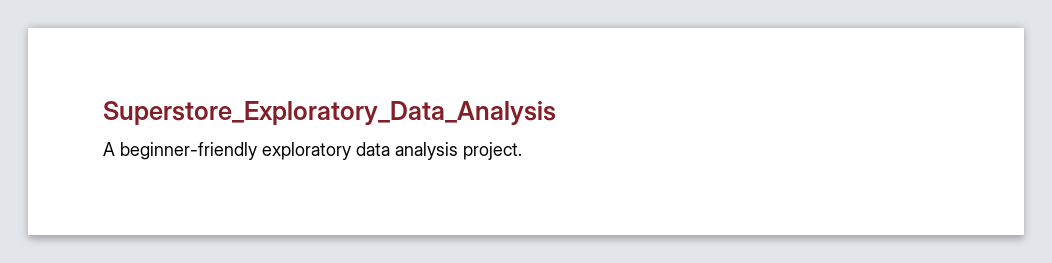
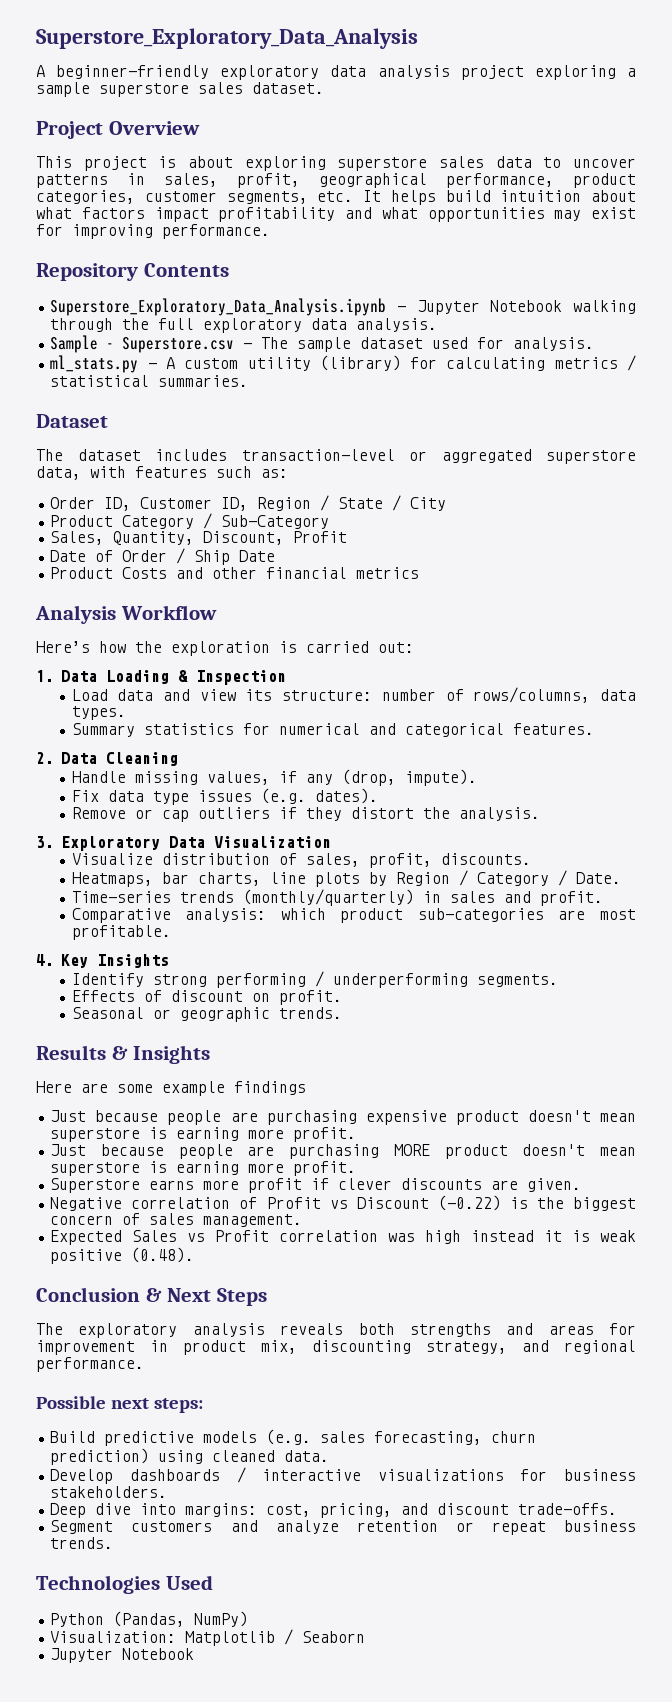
- A beginner-friendly exploratory data analysis project.
+ A beginner-friendly exploratory data analysis project exploring a sample superstore sales dataset.
+ Project Overview
+ This project is about exploring superstore sales data to uncover patterns in sales, profit, geographical performance, product categories, customer segments, etc. It helps build intuition about what factors impact profitability and what opportunities may exist for improving performance.
+ Repository Contents
+ Superstore_Exploratory_Data_Analysis.ipynb — Jupyter Notebook walking through the full exploratory data analysis.
+ Sample - Superstore.csv — The sample dataset used for analysis.
+ ml_stats.py — A custom utility (library) for calculating metrics / statistical summaries.
+ Dataset
+ The dataset includes transaction-level or aggregated superstore data, with features such as:
+ Order ID, Customer ID, Region / State / City
+ Product Category / Sub-Category
+ Sales, Quantity, Discount, Profit
+ Date of Order / Ship Date
+ Product Costs and other financial metrics
+ Analysis Workflow
+ Here’s how the exploration is carried out:
+ 1. Data Loading & Inspection
+ Load data and view its structure: number of rows/columns, data types.
+ Summary statistics for numerical and categorical features.
+ 2. Data Cleaning
+ Handle missing values, if any (drop, impute).
+ Fix data type issues (e.g. dates).
+ Remove or cap outliers if they distort the analysis.
+ 3. Exploratory Data Visualization
+ Visualize distribution of sales, profit, discounts.
+ Heatmaps, bar charts, line plots by Region / Category / Date.
+ Time-series trends (monthly/quarterly) in sales and profit.
+ Comparative analysis: which product sub-categories are most profitable.
+ 4. Key Insights
+ Identify strong performing / underperforming segments.
+ Effects of discount on profit.
+ Seasonal or geographic trends.
+ Results & Insights
+ Here are some example findings
+ Just because people are purchasing expensive product doesn't mean superstore is earning more profit.
+ Just because people are purchasing MORE product doesn't mean superstore is earning more profit.
+ Superstore earns more profit if clever discounts are given.
+ Negative correlation of Profit vs Discount (-0.22) is the biggest concern of sales management.
+ Expected Sales vs Profit correlation was high instead it is weak positive (0.48).
+ Conclusion & Next Steps
+ The exploratory analysis reveals both strengths and areas for improvement in product mix, discounting strategy, and regional performance.
+ Possible next steps:
+ Build predictive models (e.g. sales forecasting, churn prediction) using cleaned data.
+ Develop dashboards / interactive visualizations for business stakeholders.
+ Deep dive into margins: cost, pricing, and discount trade-offs.
+ Segment customers and analyze retention or repeat business trends.
+ Technologies Used
+ Python (Pandas, NumPy)
+ Visualization: Matplotlib / Seaborn
+ Jupyter Notebook

